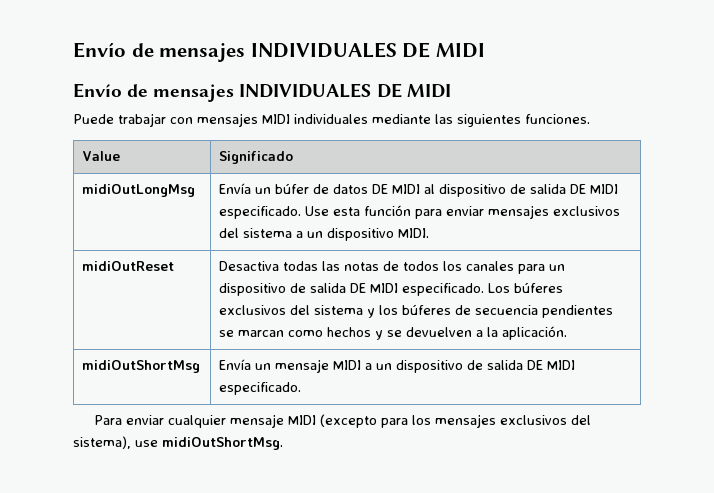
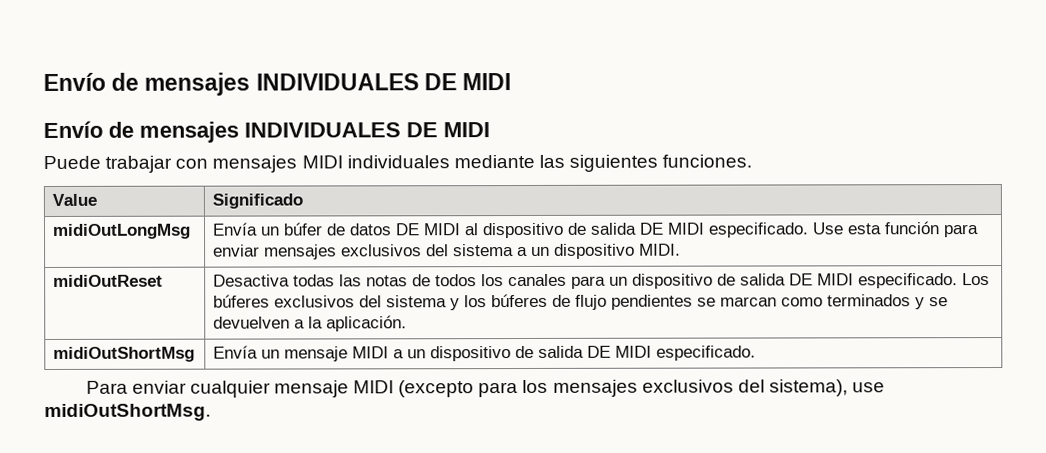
- midiOutReset | Desactiva todas las notas de todos los canales para un dispositivo de salida DE MIDI especificado. Los búferes exclusivos del sistema y los búferes de secuencia pendientes se marcan como hechos y se devuelven a la aplicación.
+ midiOutReset | Desactiva todas las notas de todos los canales para un dispositivo de salida DE MIDI especificado. Los búferes exclusivos del sistema y los búferes de flujo pendientes se marcan como terminados y se devuelven a la aplicación.

